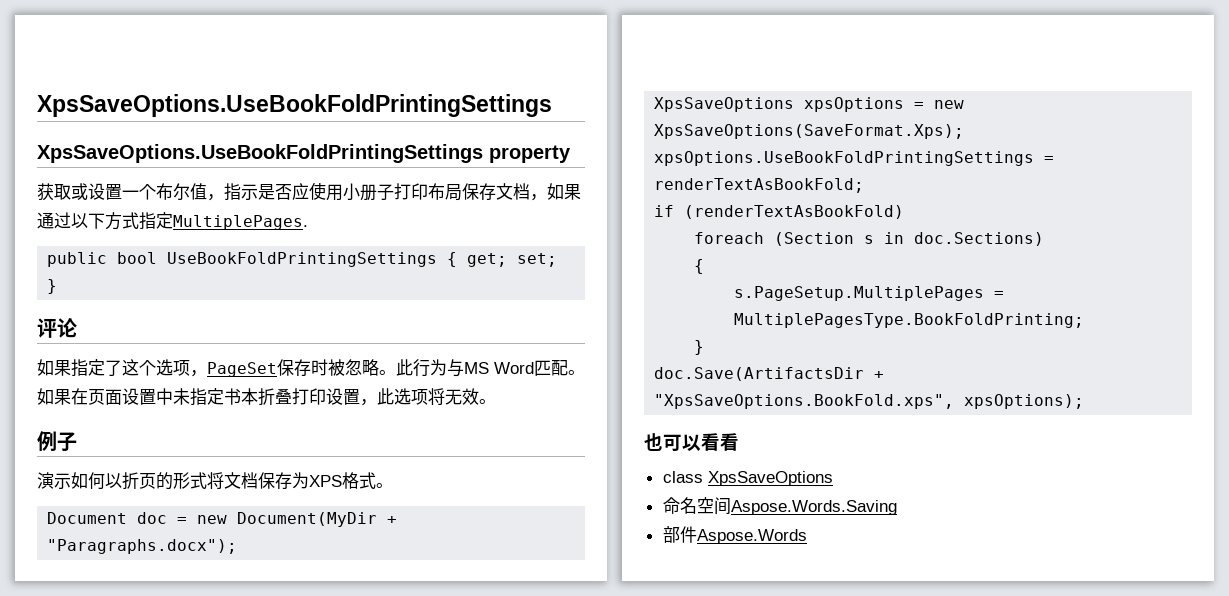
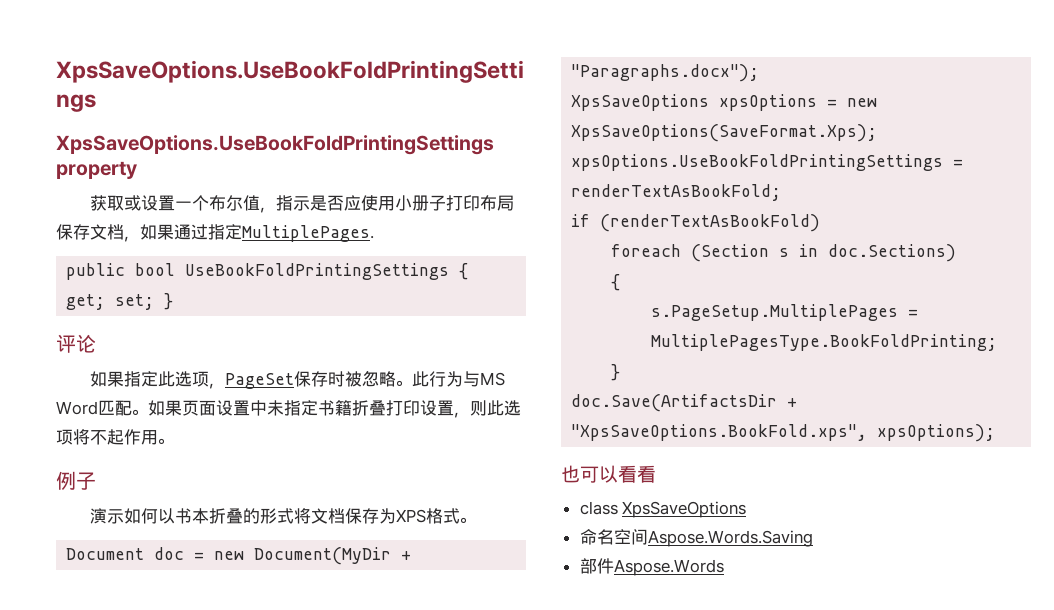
- 获取或设置一个布尔值，指示是否应使用小册子打印布局保存文档，如果通过以下方式指定MultiplePages.
+ 获取或设置一个布尔值，指示是否应使用小册子打印布局保存文档，如果通过指定MultiplePages.
- 如果指定了这个选项，PageSet保存时被忽略。
+ 如果指定此选项，PageSet保存时被忽略。
- 如果在页面设置中未指定书本折叠打印设置，此选项将无效。
+ 如果页面设置中未指定书籍折叠打印设置，则此选项将不起作用。
- 演示如何以折页的形式将文档保存为XPS格式。
+ 演示如何以书本折叠的形式将文档保存为XPS格式。

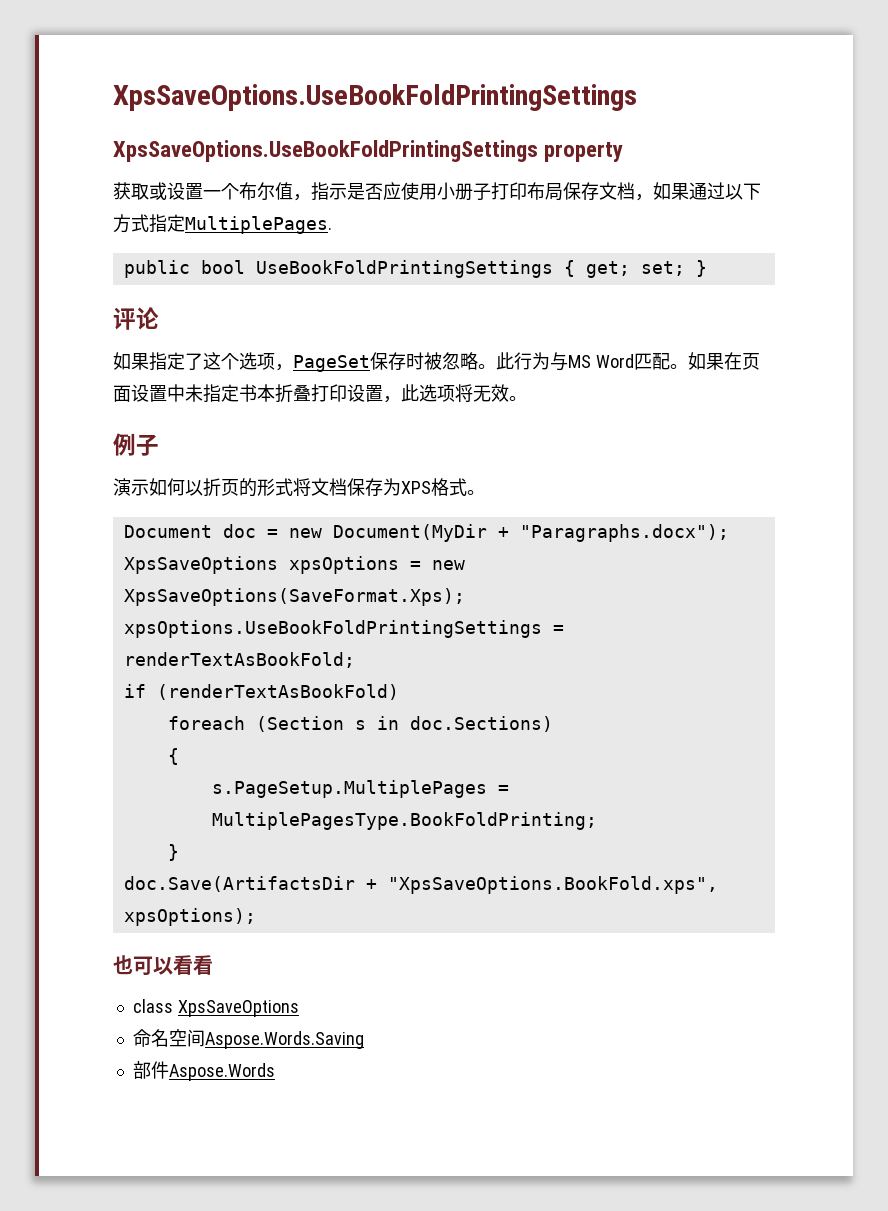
- 获取或设置一个布尔值，指示是否应使用小册子打印布局保存文档，如果通过指定MultiplePages.
+ 获取或设置一个布尔值，指示是否应使用小册子打印布局保存文档，如果通过以下方式指定MultiplePages.
- 如果指定此选项，PageSet保存时被忽略。
+ 如果指定了这个选项，PageSet保存时被忽略。
- 如果页面设置中未指定书籍折叠打印设置，则此选项将不起作用。
+ 如果在页面设置中未指定书本折叠打印设置，此选项将无效。
- 演示如何以书本折叠的形式将文档保存为XPS格式。
+ 演示如何以折页的形式将文档保存为XPS格式。

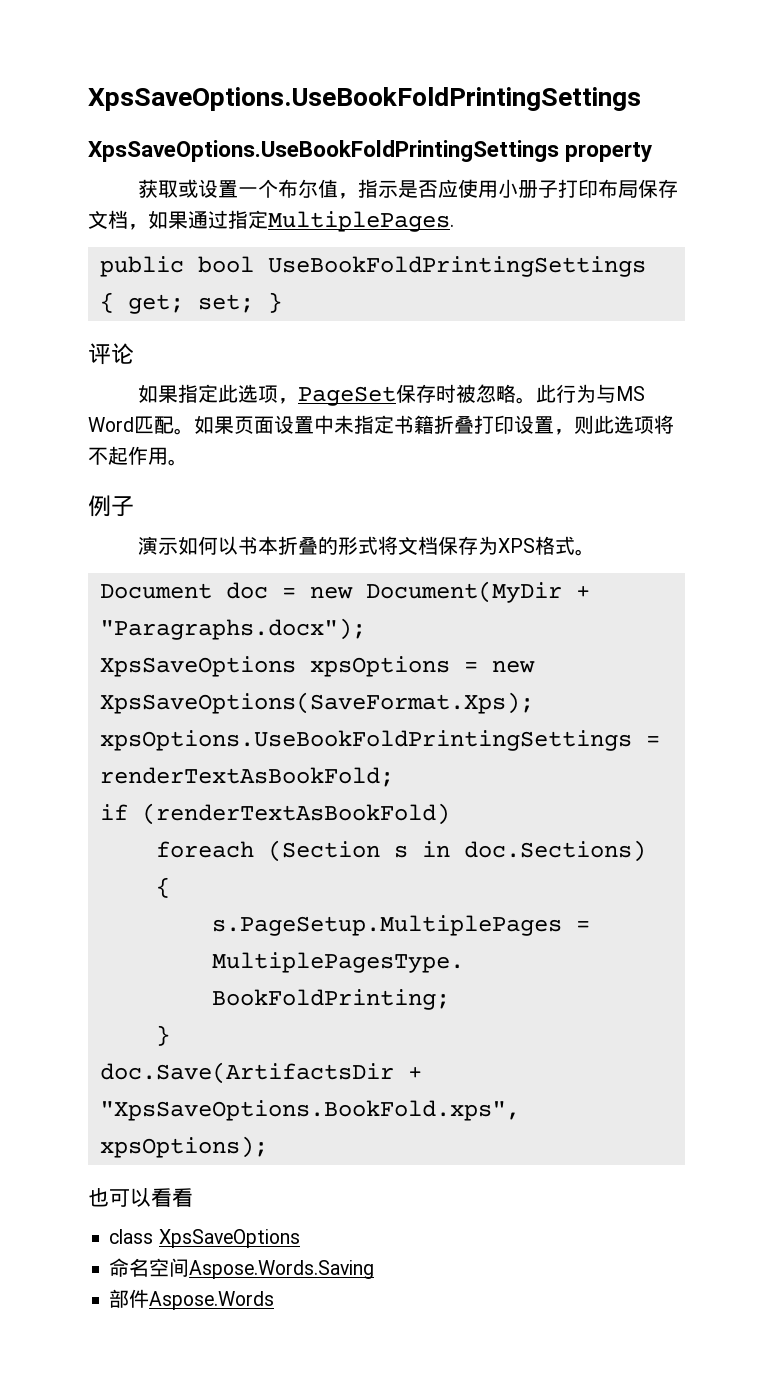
- 获取或设置一个布尔值，指示是否应使用小册子打印布局保存文档，如果通过以下方式指定MultiplePages.
+ 获取或设置一个布尔值，指示是否应使用小册子打印布局保存文档，如果通过指定MultiplePages.
- 如果指定了这个选项，PageSet保存时被忽略。
+ 如果指定此选项，PageSet保存时被忽略。
- 如果在页面设置中未指定书本折叠打印设置，此选项将无效。
+ 如果页面设置中未指定书籍折叠打印设置，则此选项将不起作用。
- 演示如何以折页的形式将文档保存为XPS格式。
+ 演示如何以书本折叠的形式将文档保存为XPS格式。

